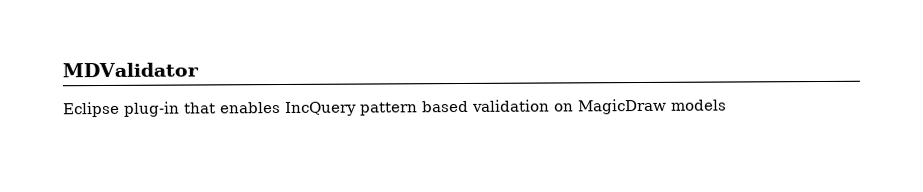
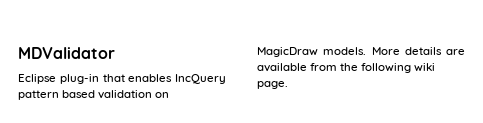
- Eclipse plug-in that enables IncQuery pattern based validation on MagicDraw models
+ Eclipse plug-in that enables IncQuery pattern based validation on MagicDraw models. More details are available from the following wiki page.

